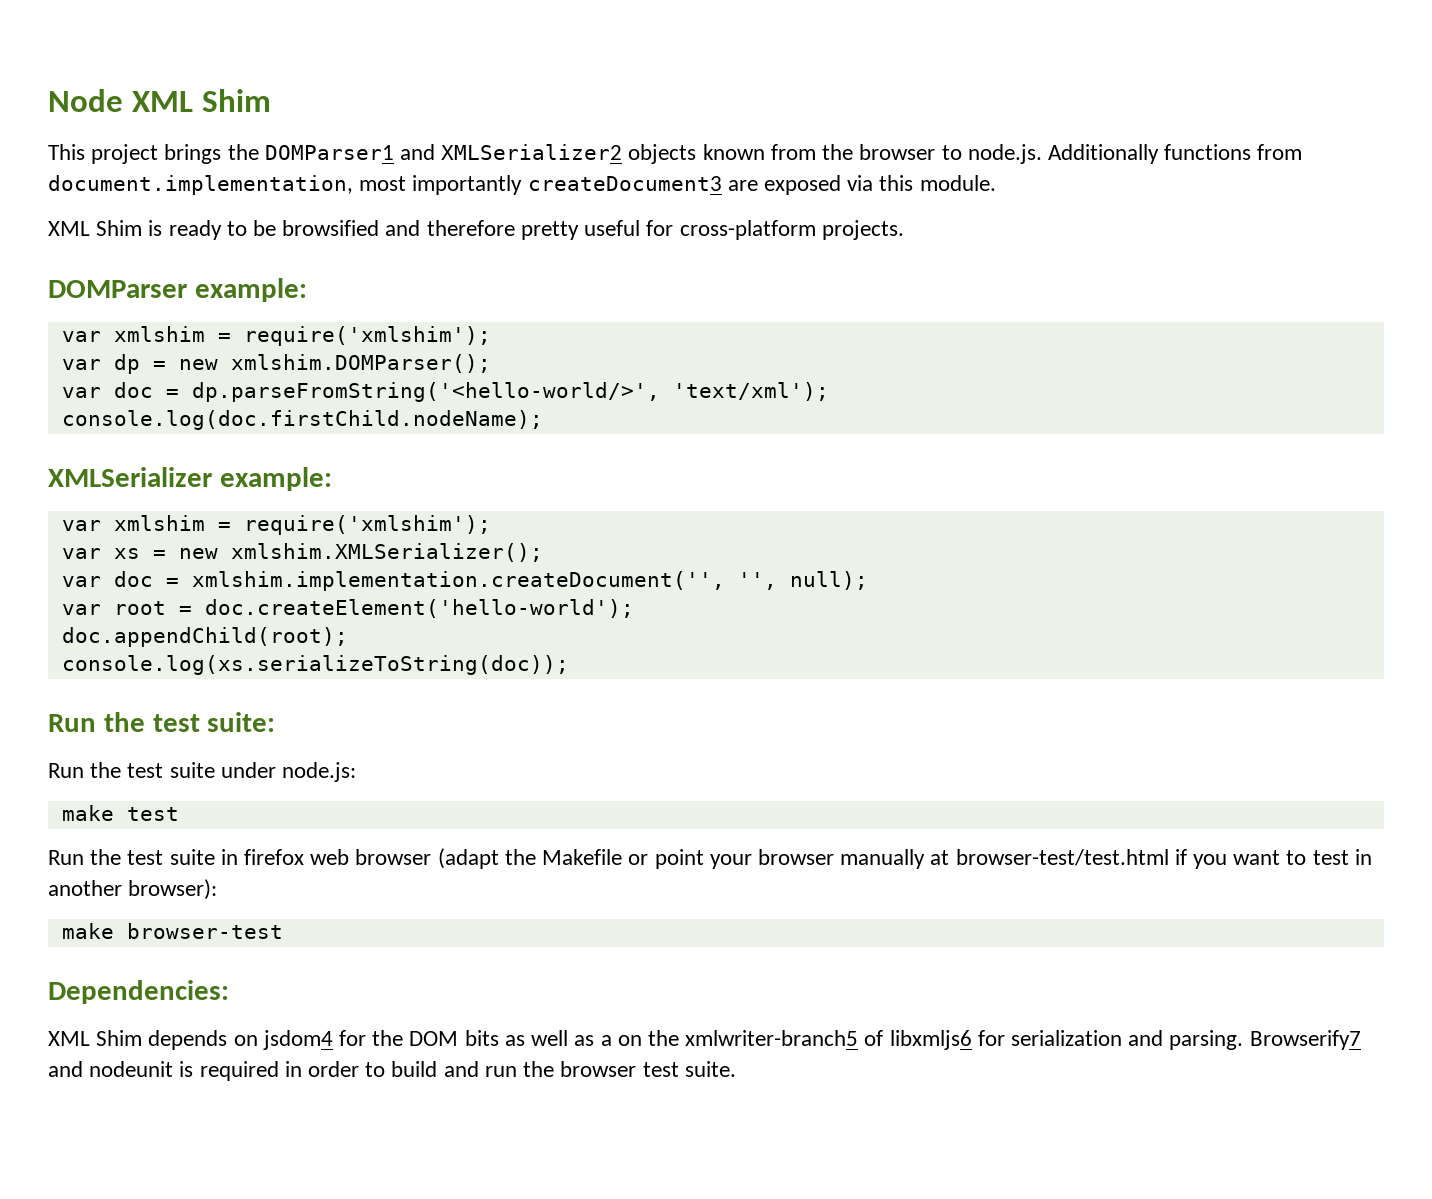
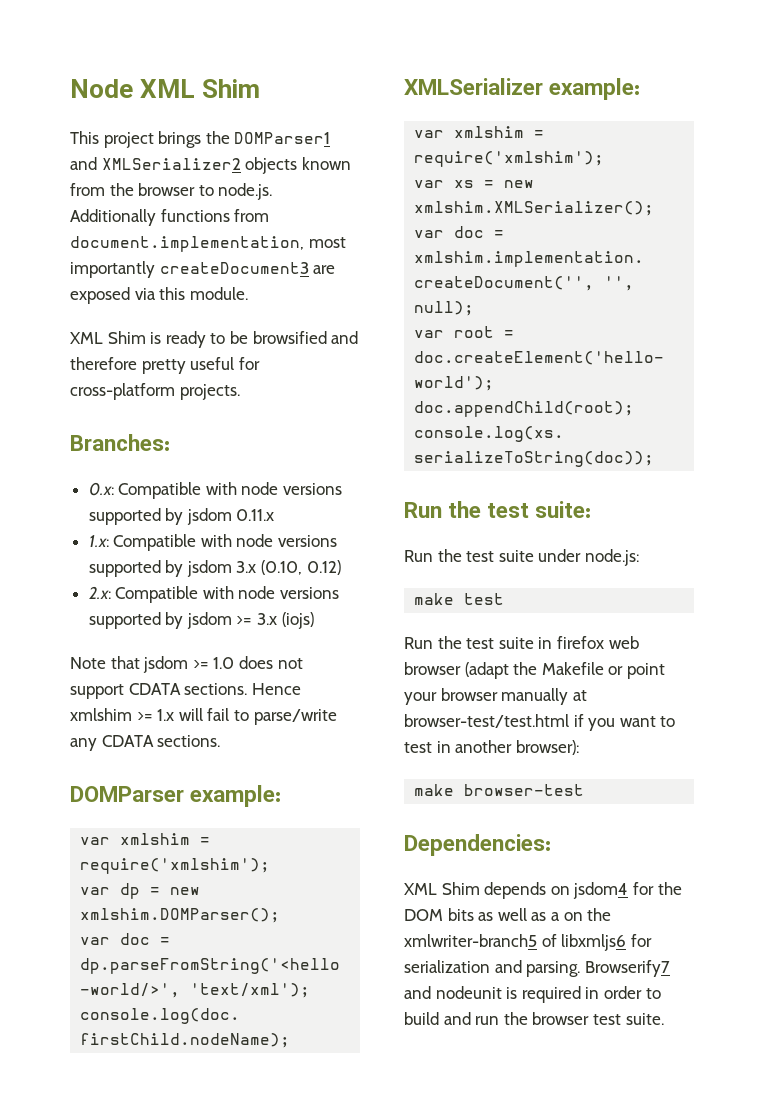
+ Branches:
+ 0.x: Compatible with node versions supported by jsdom 0.11.x
+ 1.x: Compatible with node versions supported by jsdom 3.x (0.10, 0.12)
+ 2.x: Compatible with node versions supported by jsdom >= 3.x (iojs)
+ Note that jsdom >= 1.0 does not support CDATA sections. Hence xmlshim >= 1.x will fail to parse/write any CDATA sections.

